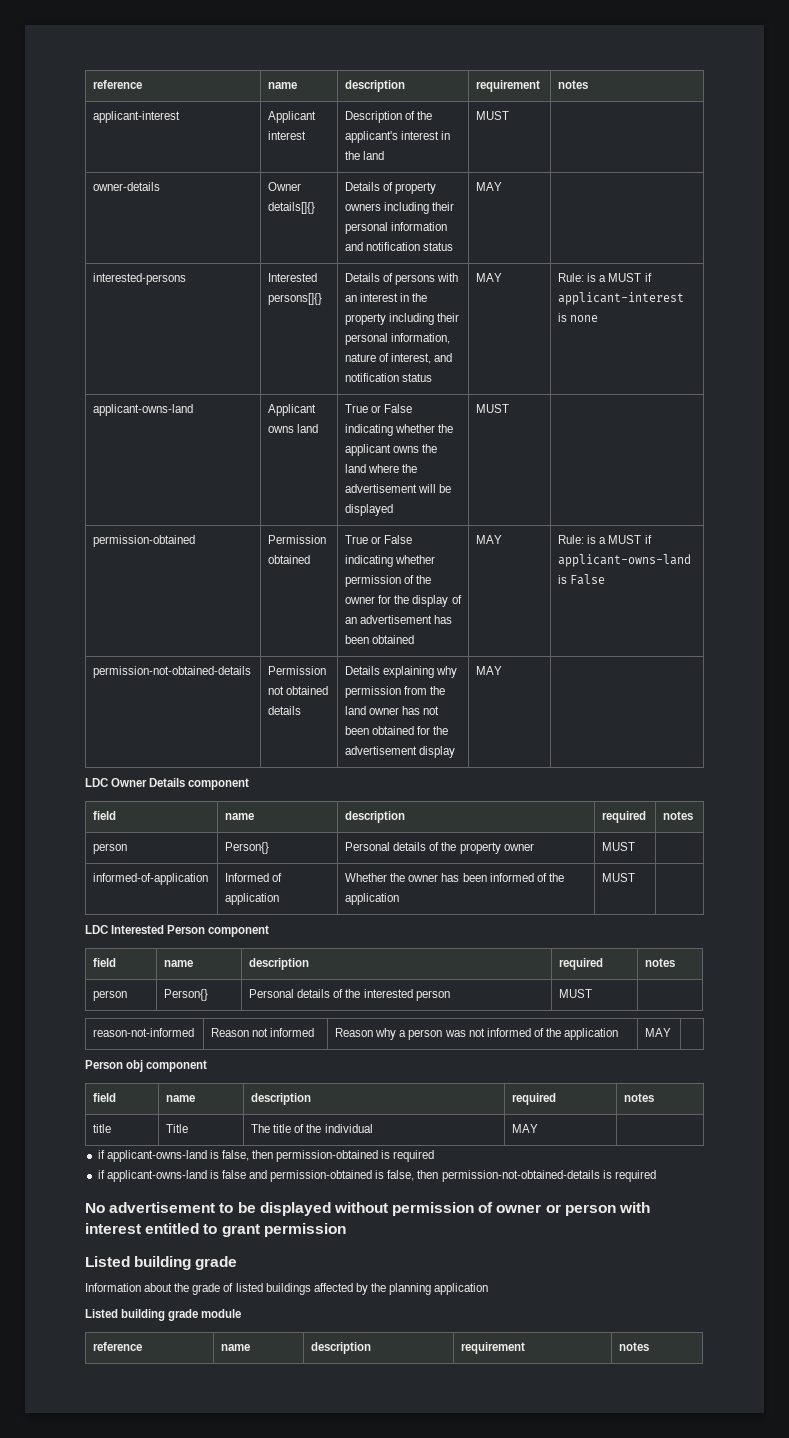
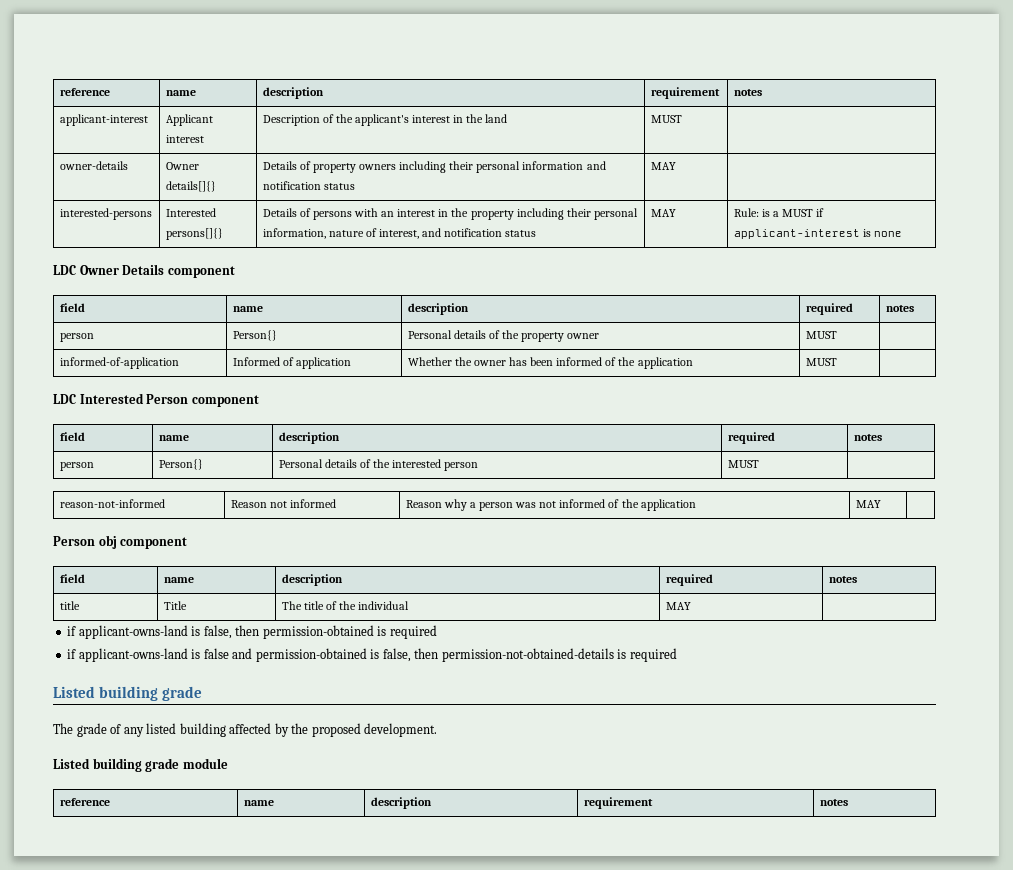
- applicant-owns-land | Applicant owns land | True or False indicating whether the applicant owns the land where the advertisement will be displayed | MUST |
- permission-obtained | Permission obtained | True or False indicating whether permission of the owner for the display of an advertisement has been obtained | MAY | Rule: is a MUST if applicant-owns-land is False
- permission-not-obtained-details | Permission not obtained details | Details explaining why permission from the land owner has not been obtained for the advertisement display | MAY |
  if applicant-owns-land is false and permission-obtained is false, then permission-not-obtained-details is required
- No advertisement to be displayed without permission of owner or person with interest entitled to grant permission
  Listed building grade
- Information about the grade of listed buildings affected by the planning application
+ The grade of any listed building affected by the proposed development.

